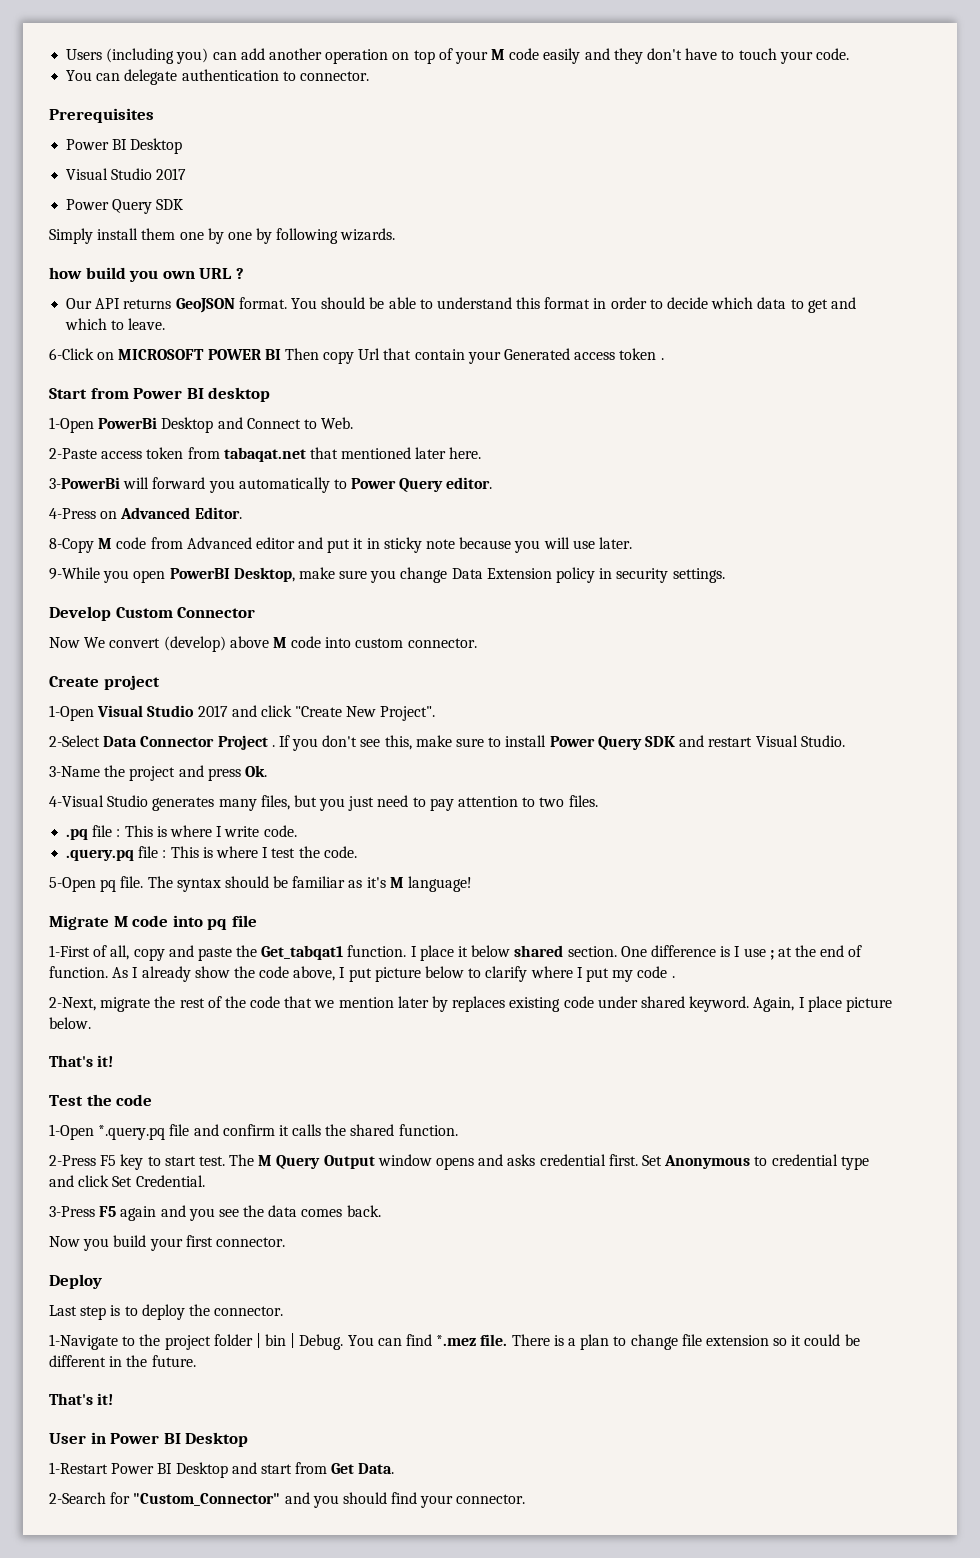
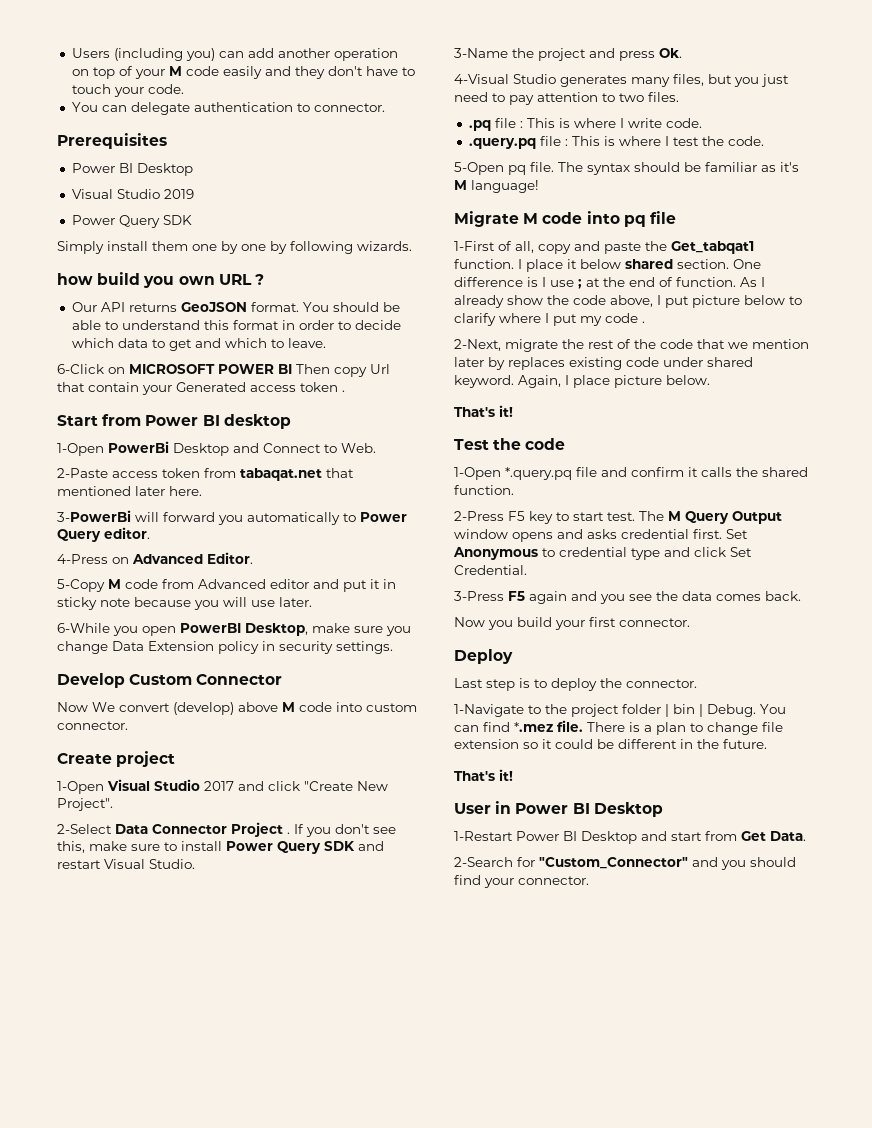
  Prerequisites
  Power BI Desktop
- Visual Studio 2017
+ Visual Studio 2019
- 8-Copy M code from Advanced editor and put it in sticky note because you will use later.
+ 5-Copy M code from Advanced editor and put it in sticky note because you will use later.
- 9-While you open PowerBI Desktop, make sure you change Data Extension policy in security settings.
+ 6-While you open PowerBI Desktop, make sure you change Data Extension policy in security settings.

